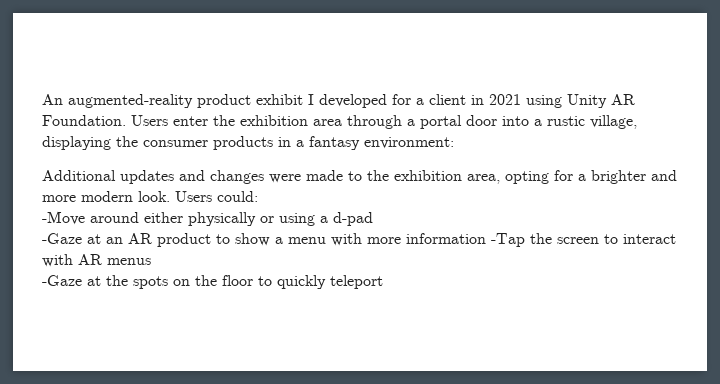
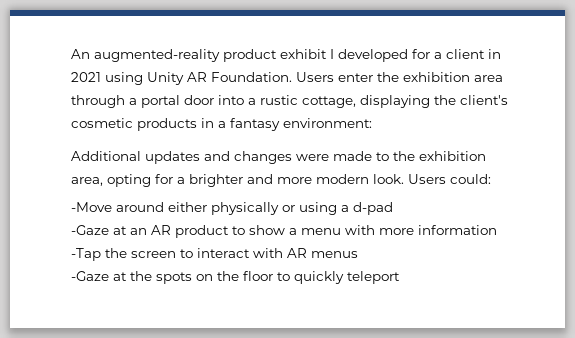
- Users enter the exhibition area through a portal door into a rustic village, displaying the consumer products in a fantasy environment:
+ Users enter the exhibition area through a portal door into a rustic cottage, displaying the client's cosmetic products in a fantasy environment:

